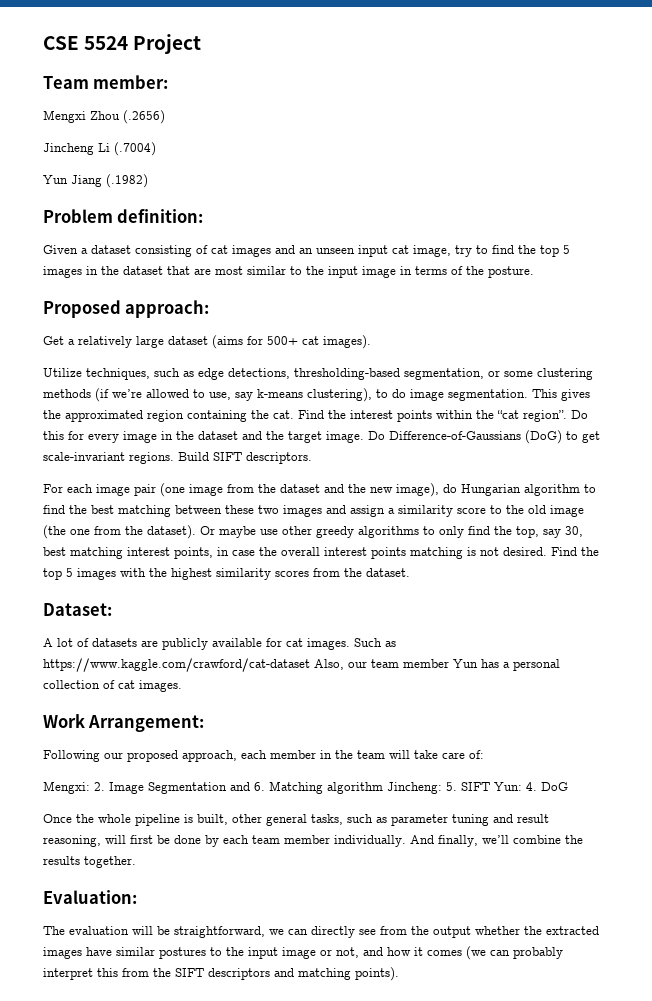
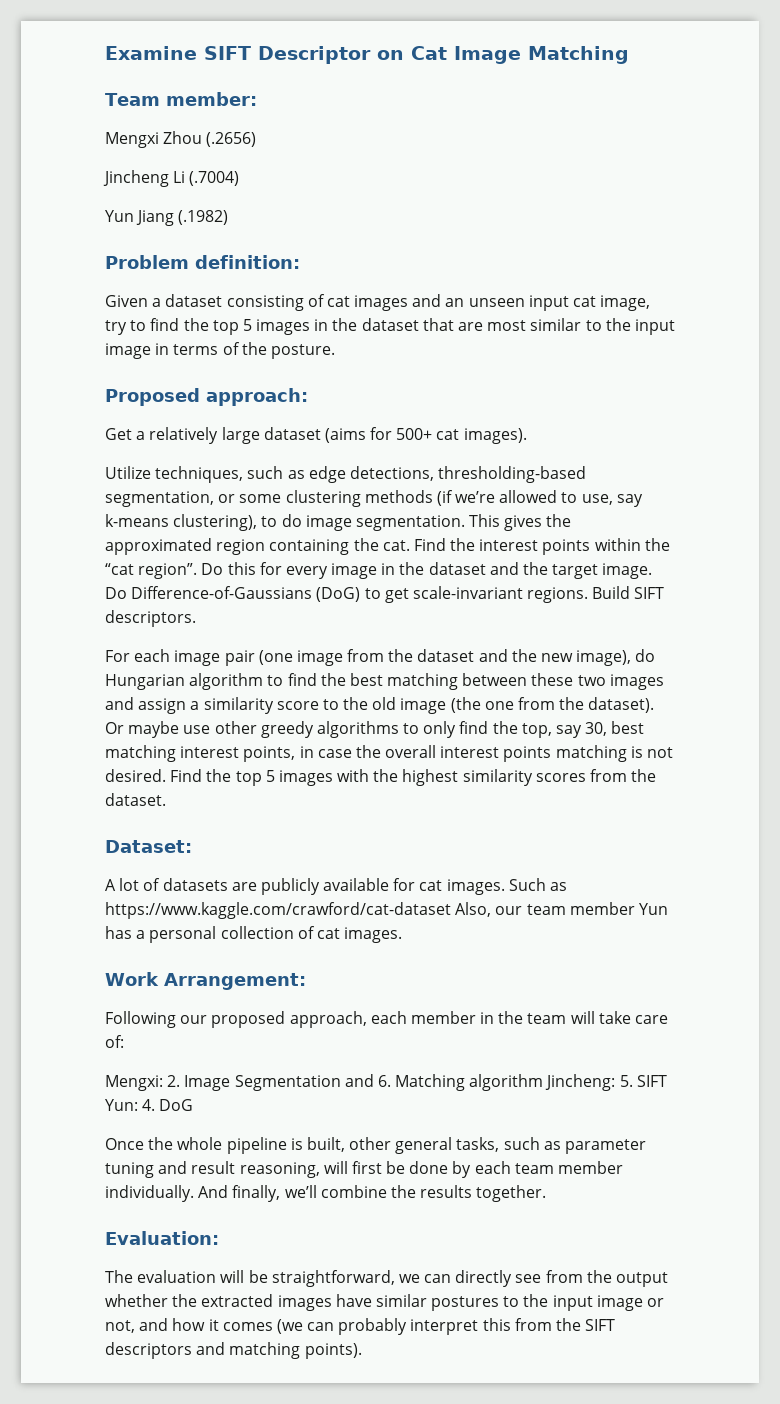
- CSE 5524 Project
+ Examine SIFT Descriptor on Cat Image Matching

